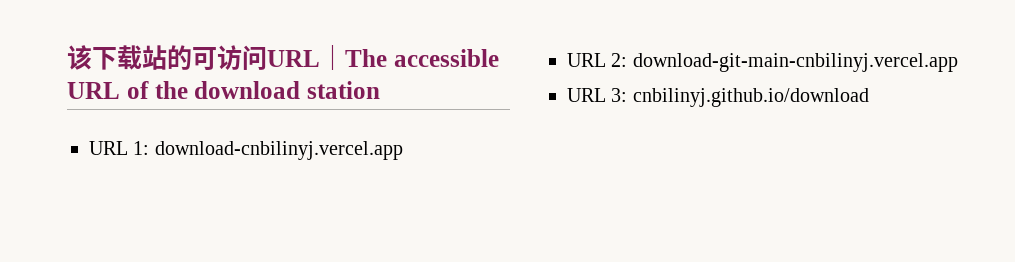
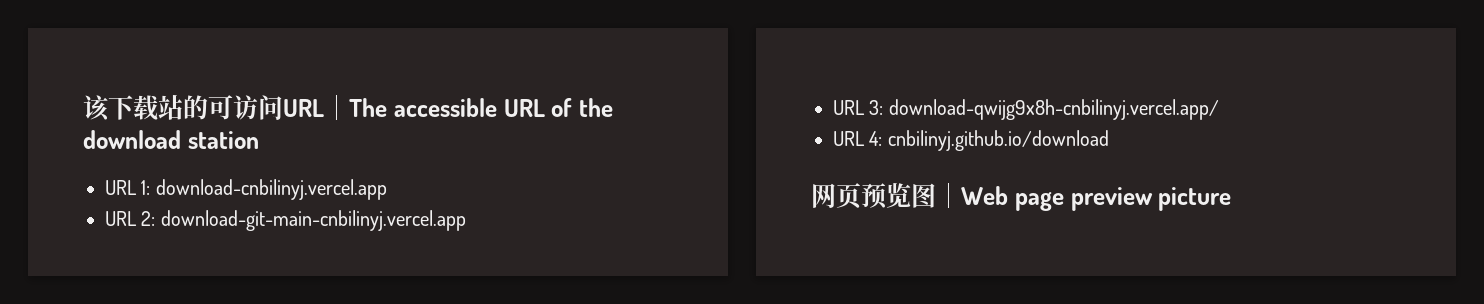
- URL 3: cnbilinyj.github.io/download
+ URL 3: download-qwijg9x8h-cnbilinyj.vercel.app/
+ URL 4: cnbilinyj.github.io/download
+ 网页预览图｜Web page preview picture

